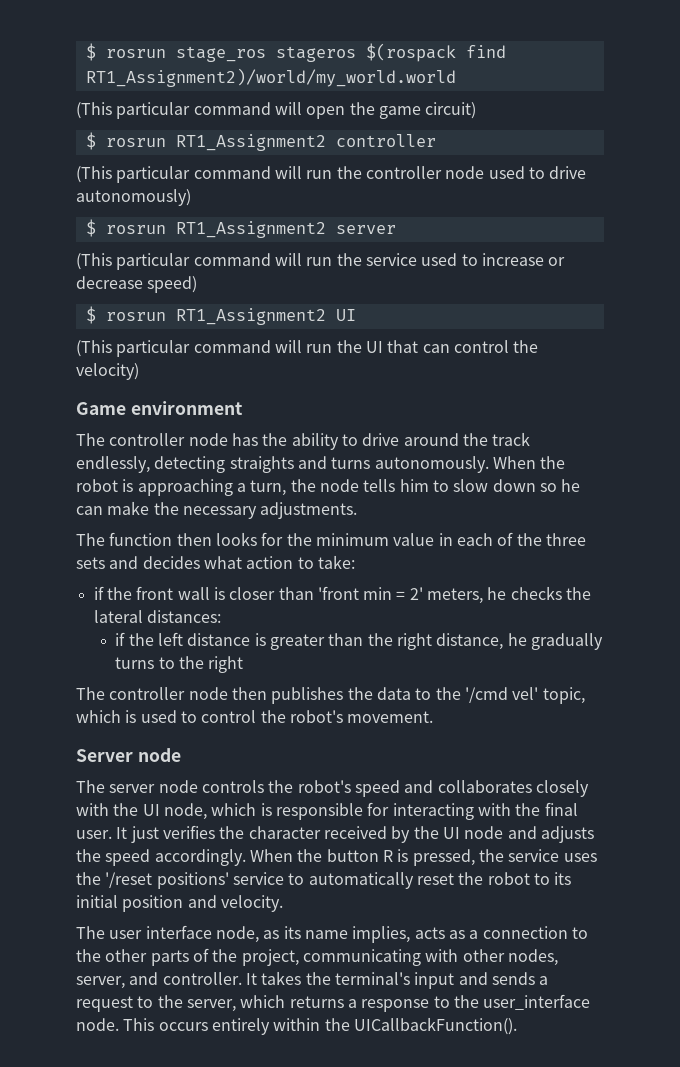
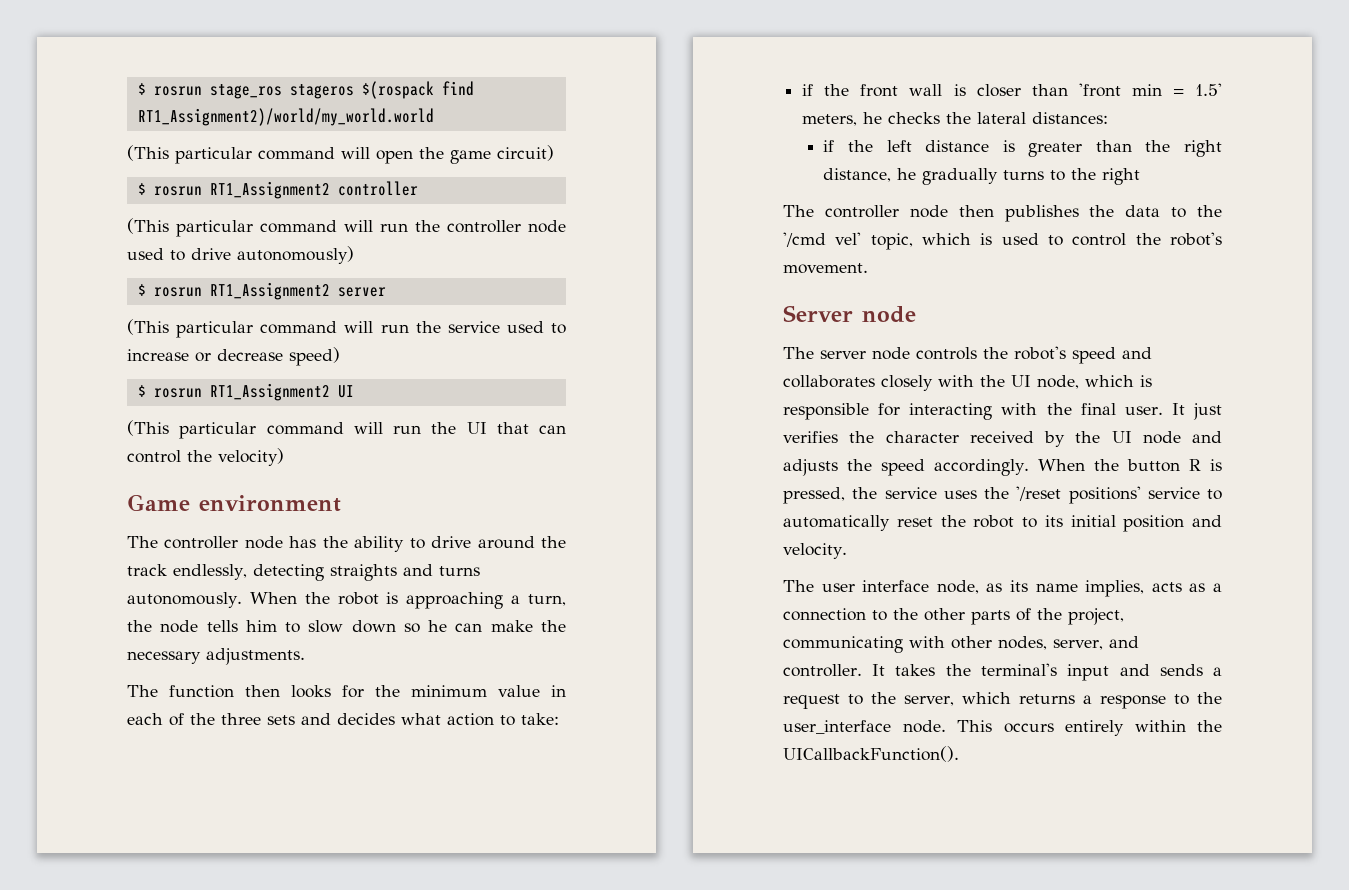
- if the front wall is closer than 'front min = 2' meters, he checks the lateral distances:
+ if the front wall is closer than 'front min = 1.5' meters, he checks the lateral distances:

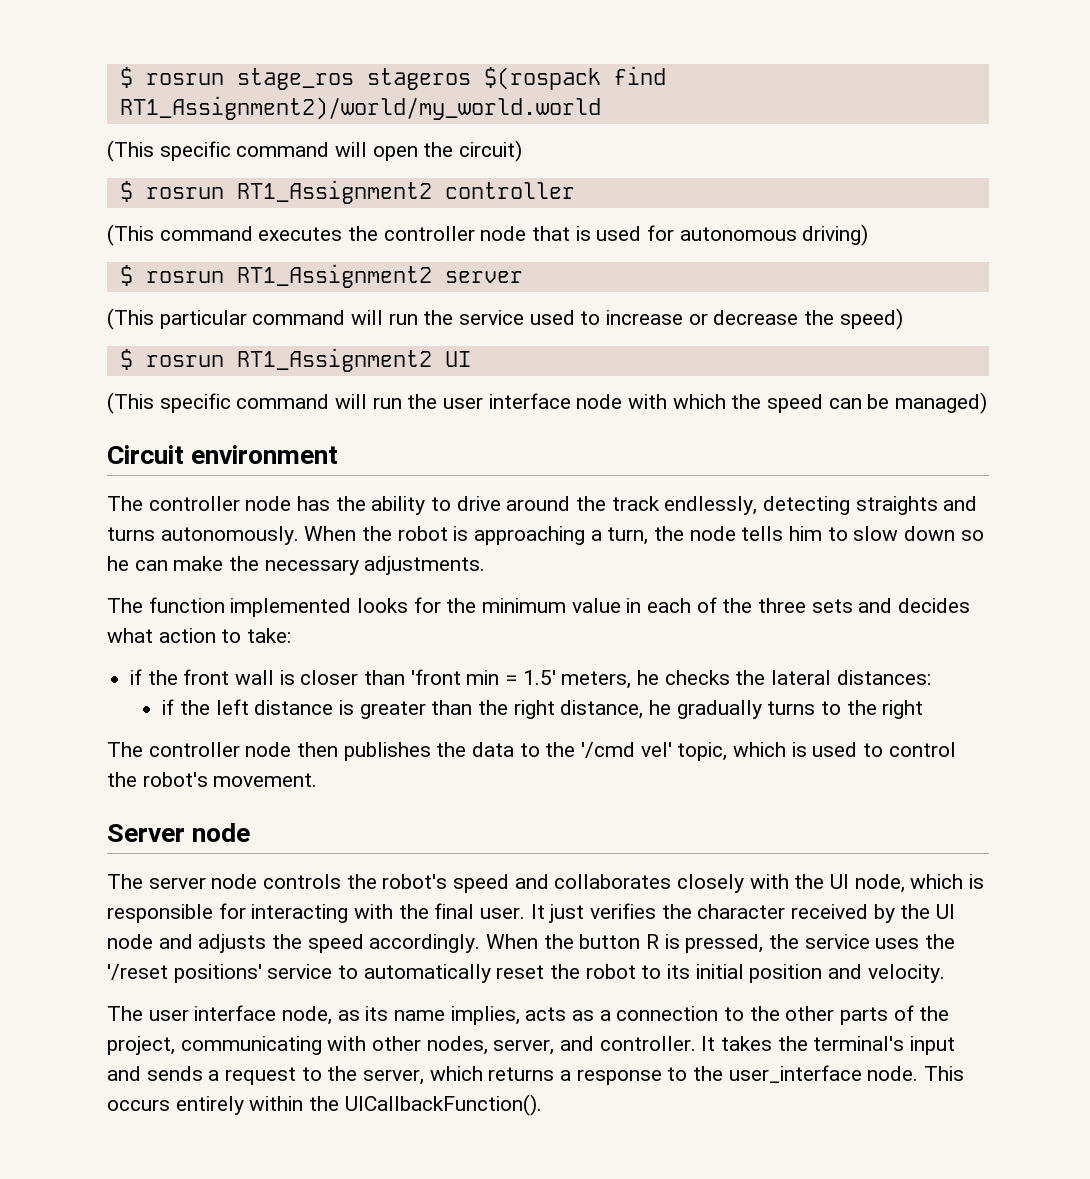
- (This particular command will open the game circuit)
+ (This specific command will open the circuit)
- (This particular command will run the controller node used to drive autonomously)
+ (This command executes the controller node that is used for autonomous driving)
- (This particular command will run the service used to increase or decrease speed)
+ (This particular command will run the service used to increase or decrease the speed)
- (This particular command will run the UI that can control the velocity)
- Game environment
+ (This specific command will run the user interface node with which the speed can be managed)
+ Circuit environment
- The function then looks for the minimum value in each of the three sets and decides what action to take:
+ The function implemented looks for the minimum value in each of the three sets and decides what action to take:

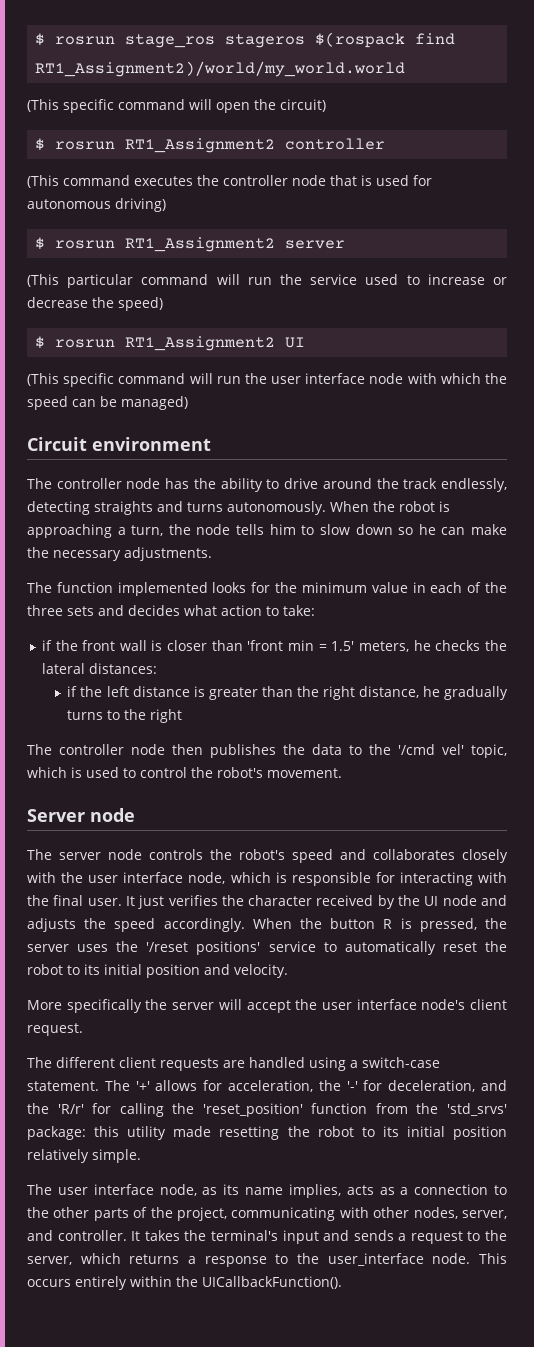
- The server node controls the robot's speed and collaborates closely with the UI node, which is responsible for interacting with the final user.
+ The server node controls the robot's speed and collaborates closely with the user interface node, which is responsible for interacting with the final user.
- When the button R is pressed, the service uses the '/reset positions' service to automatically reset the robot to its initial position and velocity.
+ When the button R is pressed, the server uses the '/reset positions' service to automatically reset the robot to its initial position and velocity.
+ More specifically the server will accept the user interface node's client request.
+ The different client requests are handled using a switch-case statement. The '+' allows for acceleration, the '-' for deceleration, and the 'R/r' for calling the 'reset_position' function from the 'std_srvs' package: this utility made resetting the robot to its initial position relatively simple.

